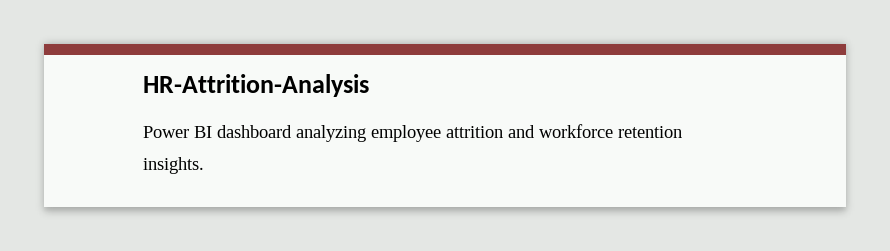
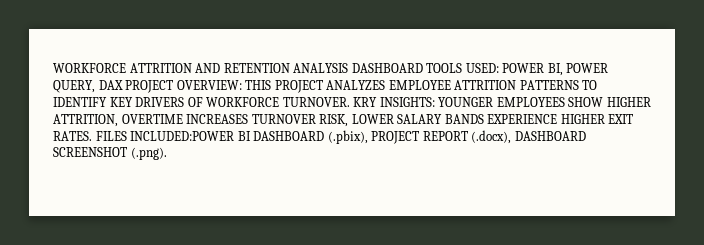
- HR-Attrition-Analysis
- Power BI dashboard analyzing employee attrition and workforce retention insights.
+ WORKFORCE ATTRITION AND RETENTION ANALYSIS DASHBOARD TOOLS USED: POWER BI, POWER QUERY, DAX PROJECT OVERVIEW: THIS PROJECT ANALYZES EMPLOYEE ATTRITION PATTERNS TO IDENTIFY KEY DRIVERS OF WORKFORCE TURNOVER. KRY INSIGHTS: YOUNGER EMPLOYEES SHOW HIGHER ATTRITION, OVERTIME INCREASES TURNOVER RISK, LOWER SALARY BANDS EXPERIENCE HIGHER EXIT RATES. FILES INCLUDED:POWER BI DASHBOARD (.pbix), PROJECT REPORT (.docx), DASHBOARD SCREENSHOT (.png).

